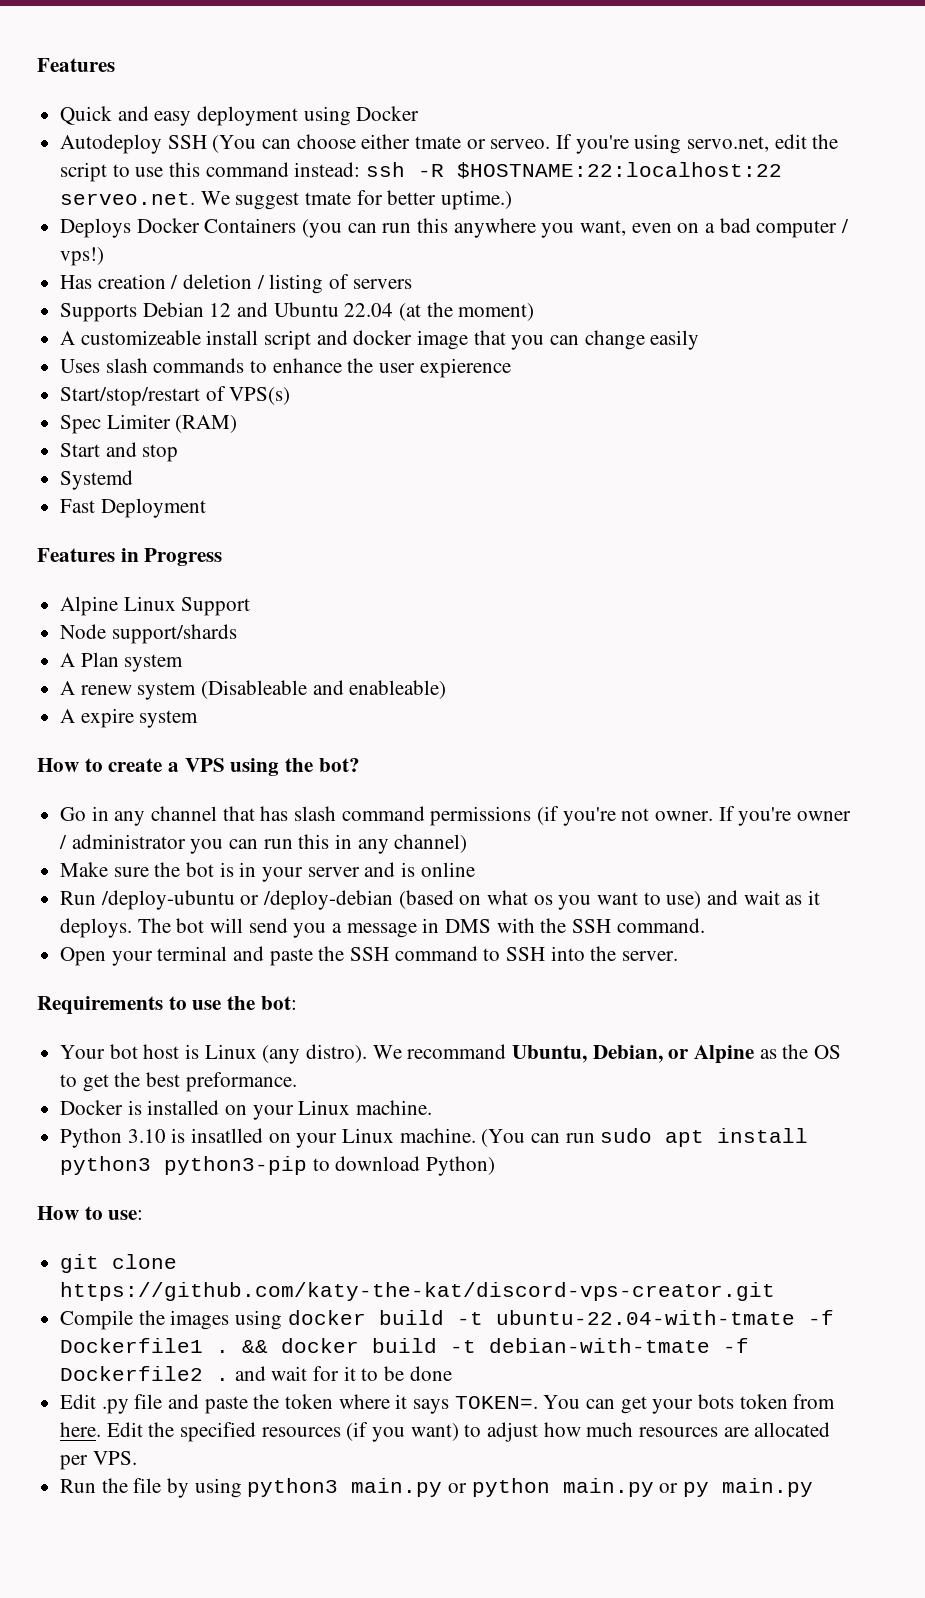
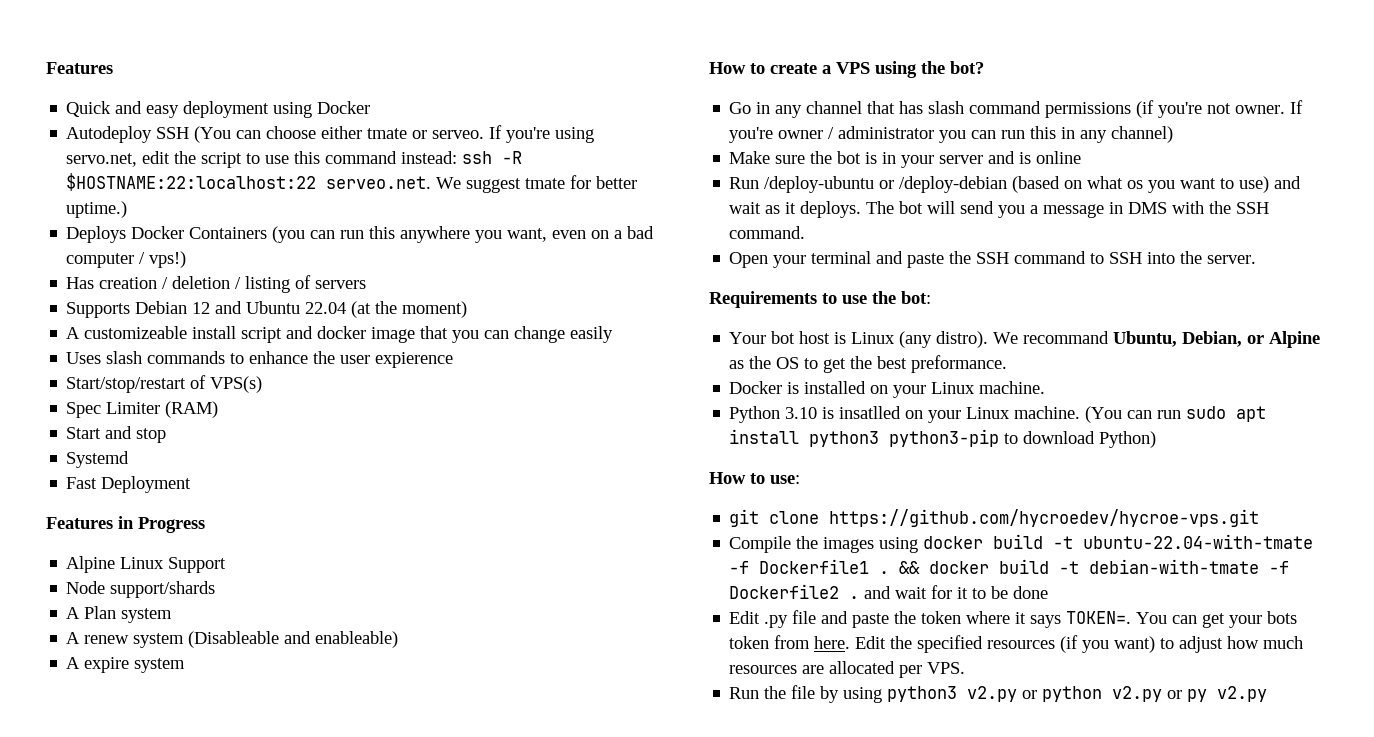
- git clone https://github.com/katy-the-kat/discord-vps-creator.git
+ git clone https://github.com/hycroedev/hycroe-vps.git
- Run the file by using python3 main.py or python main.py or py main.py
+ Run the file by using python3 v2.py or python v2.py or py v2.py

